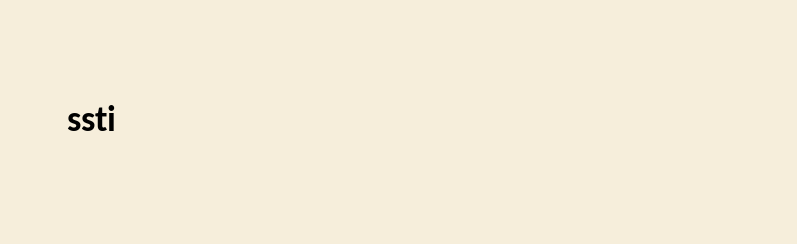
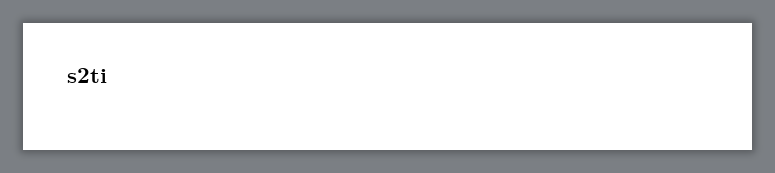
- ssti
+ s2ti

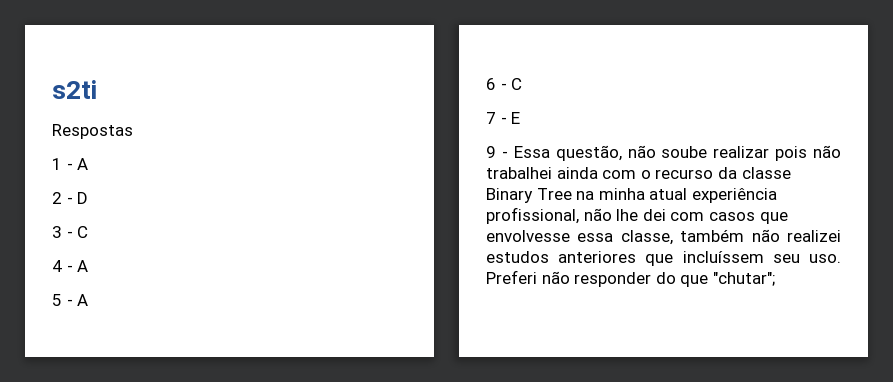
+ Respostas
+ 1 - A
+ 2 - D
+ 3 - C
+ 4 - A
+ 5 - A
+ 6 - C
+ 7 - E
+ 9 - Essa questão, não soube realizar pois não trabalhei ainda com o recurso da classe Binary Tree na minha atual experiência profissional, não lhe dei com casos que envolvesse essa classe, também não realizei estudos anteriores que incluíssem seu uso. Preferi não responder do que "chutar";

